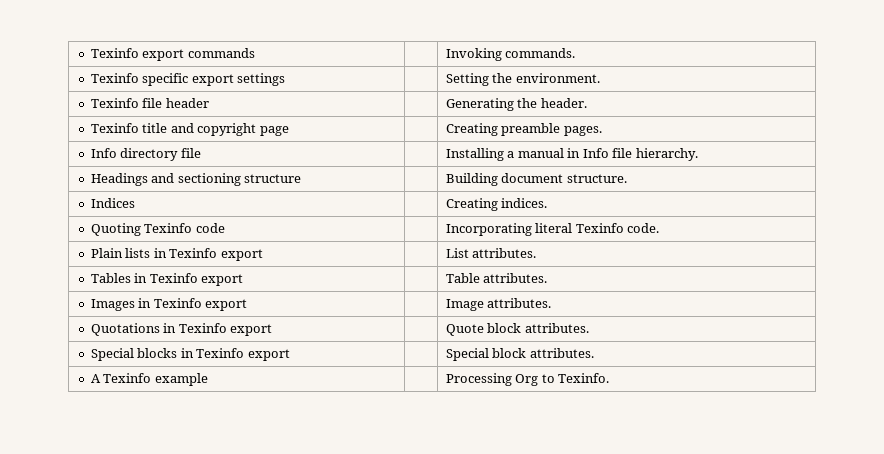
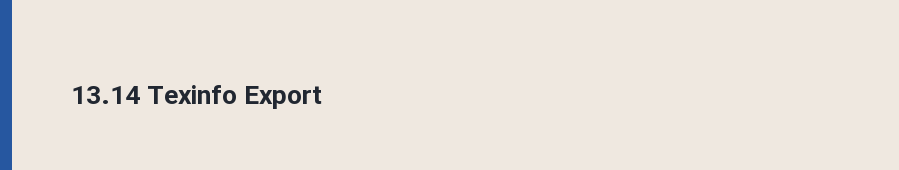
- Texinfo export commands | | Invoking commands.
- Texinfo specific export settings | | Setting the environment.
- Texinfo file header | | Generating the header.
- Texinfo title and copyright page | | Creating preamble pages.
- Info directory file | | Installing a manual in Info file hierarchy.
- Headings and sectioning structure | | Building document structure.
- Indices | | Creating indices.
- Quoting Texinfo code | | Incorporating literal Texinfo code.
- Plain lists in Texinfo export | | List attributes.
- Tables in Texinfo export | | Table attributes.
- Images in Texinfo export | | Image attributes.
- Quotations in Texinfo export | | Quote block attributes.
- Special blocks in Texinfo export | | Special block attributes.
- A Texinfo example | | Processing Org to Texinfo.
+ 13.14 Texinfo Export

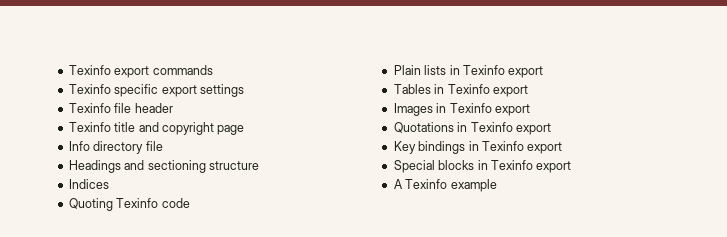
- 13.14 Texinfo Export
+ Texinfo export commands
+ Texinfo specific export settings
+ Texinfo file header
+ Texinfo title and copyright page
+ Info directory file
+ Headings and sectioning structure
+ Indices
+ Quoting Texinfo code
+ Plain lists in Texinfo export
+ Tables in Texinfo export
+ Images in Texinfo export
+ Quotations in Texinfo export
+ Key bindings in Texinfo export
+ Special blocks in Texinfo export
+ A Texinfo example

